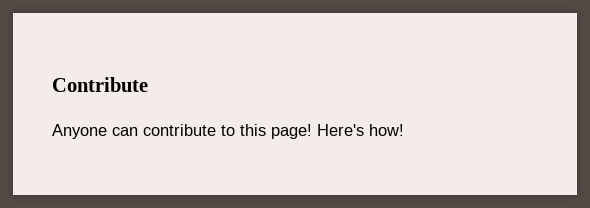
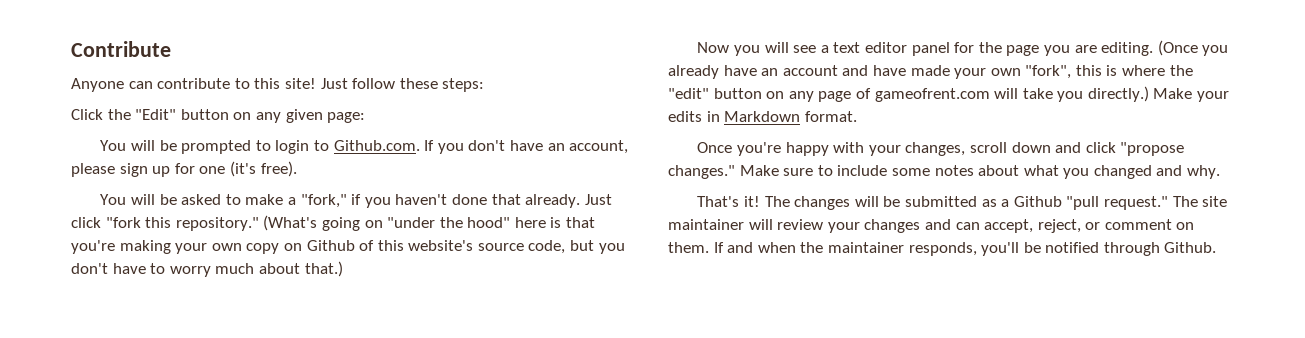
- Anyone can contribute to this page! Here's how!
+ Anyone can contribute to this site! Just follow these steps:
+ Click the "Edit" button on any given page:
+ You will be prompted to login to Github.com. If you don't have an account, please sign up for one (it's free).
+ You will be asked to make a "fork," if you haven't done that already. Just click "fork this repository." (What's going on "under the hood" here is that you're making your own copy on Github of this website's source code, but you don't have to worry much about that.)
+ Now you will see a text editor panel for the page you are editing. (Once you already have an account and have made your own "fork", this is where the "edit" button on any page of gameofrent.com will take you directly.) Make your edits in Markdown format.
+ Once you're happy with your changes, scroll down and click "propose changes." Make sure to include some notes about what you changed and why.
+ That's it! The changes will be submitted as a Github "pull request." The site maintainer will review your changes and can accept, reject, or comment on them. If and when the maintainer responds, you'll be notified through Github.

